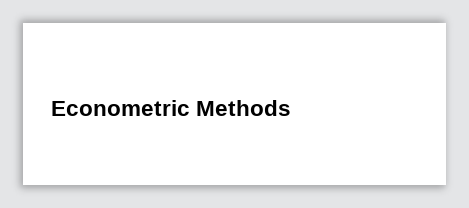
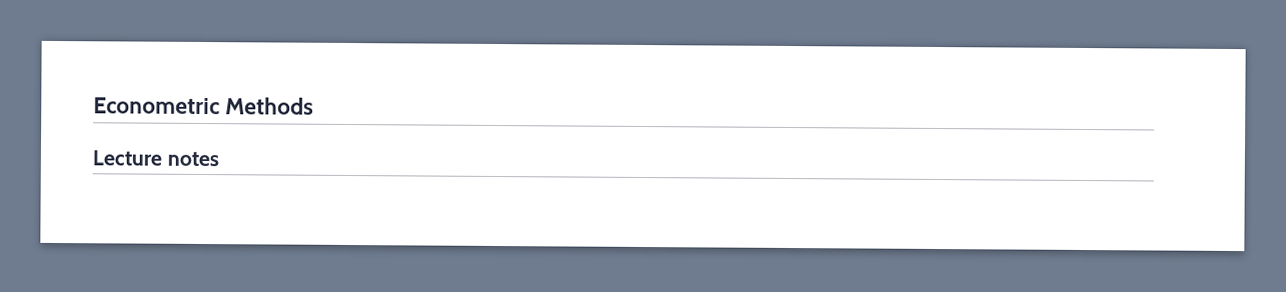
+ Lecture notes

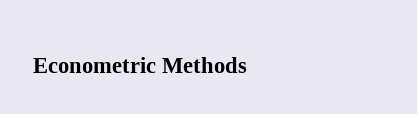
- Lecture notes

